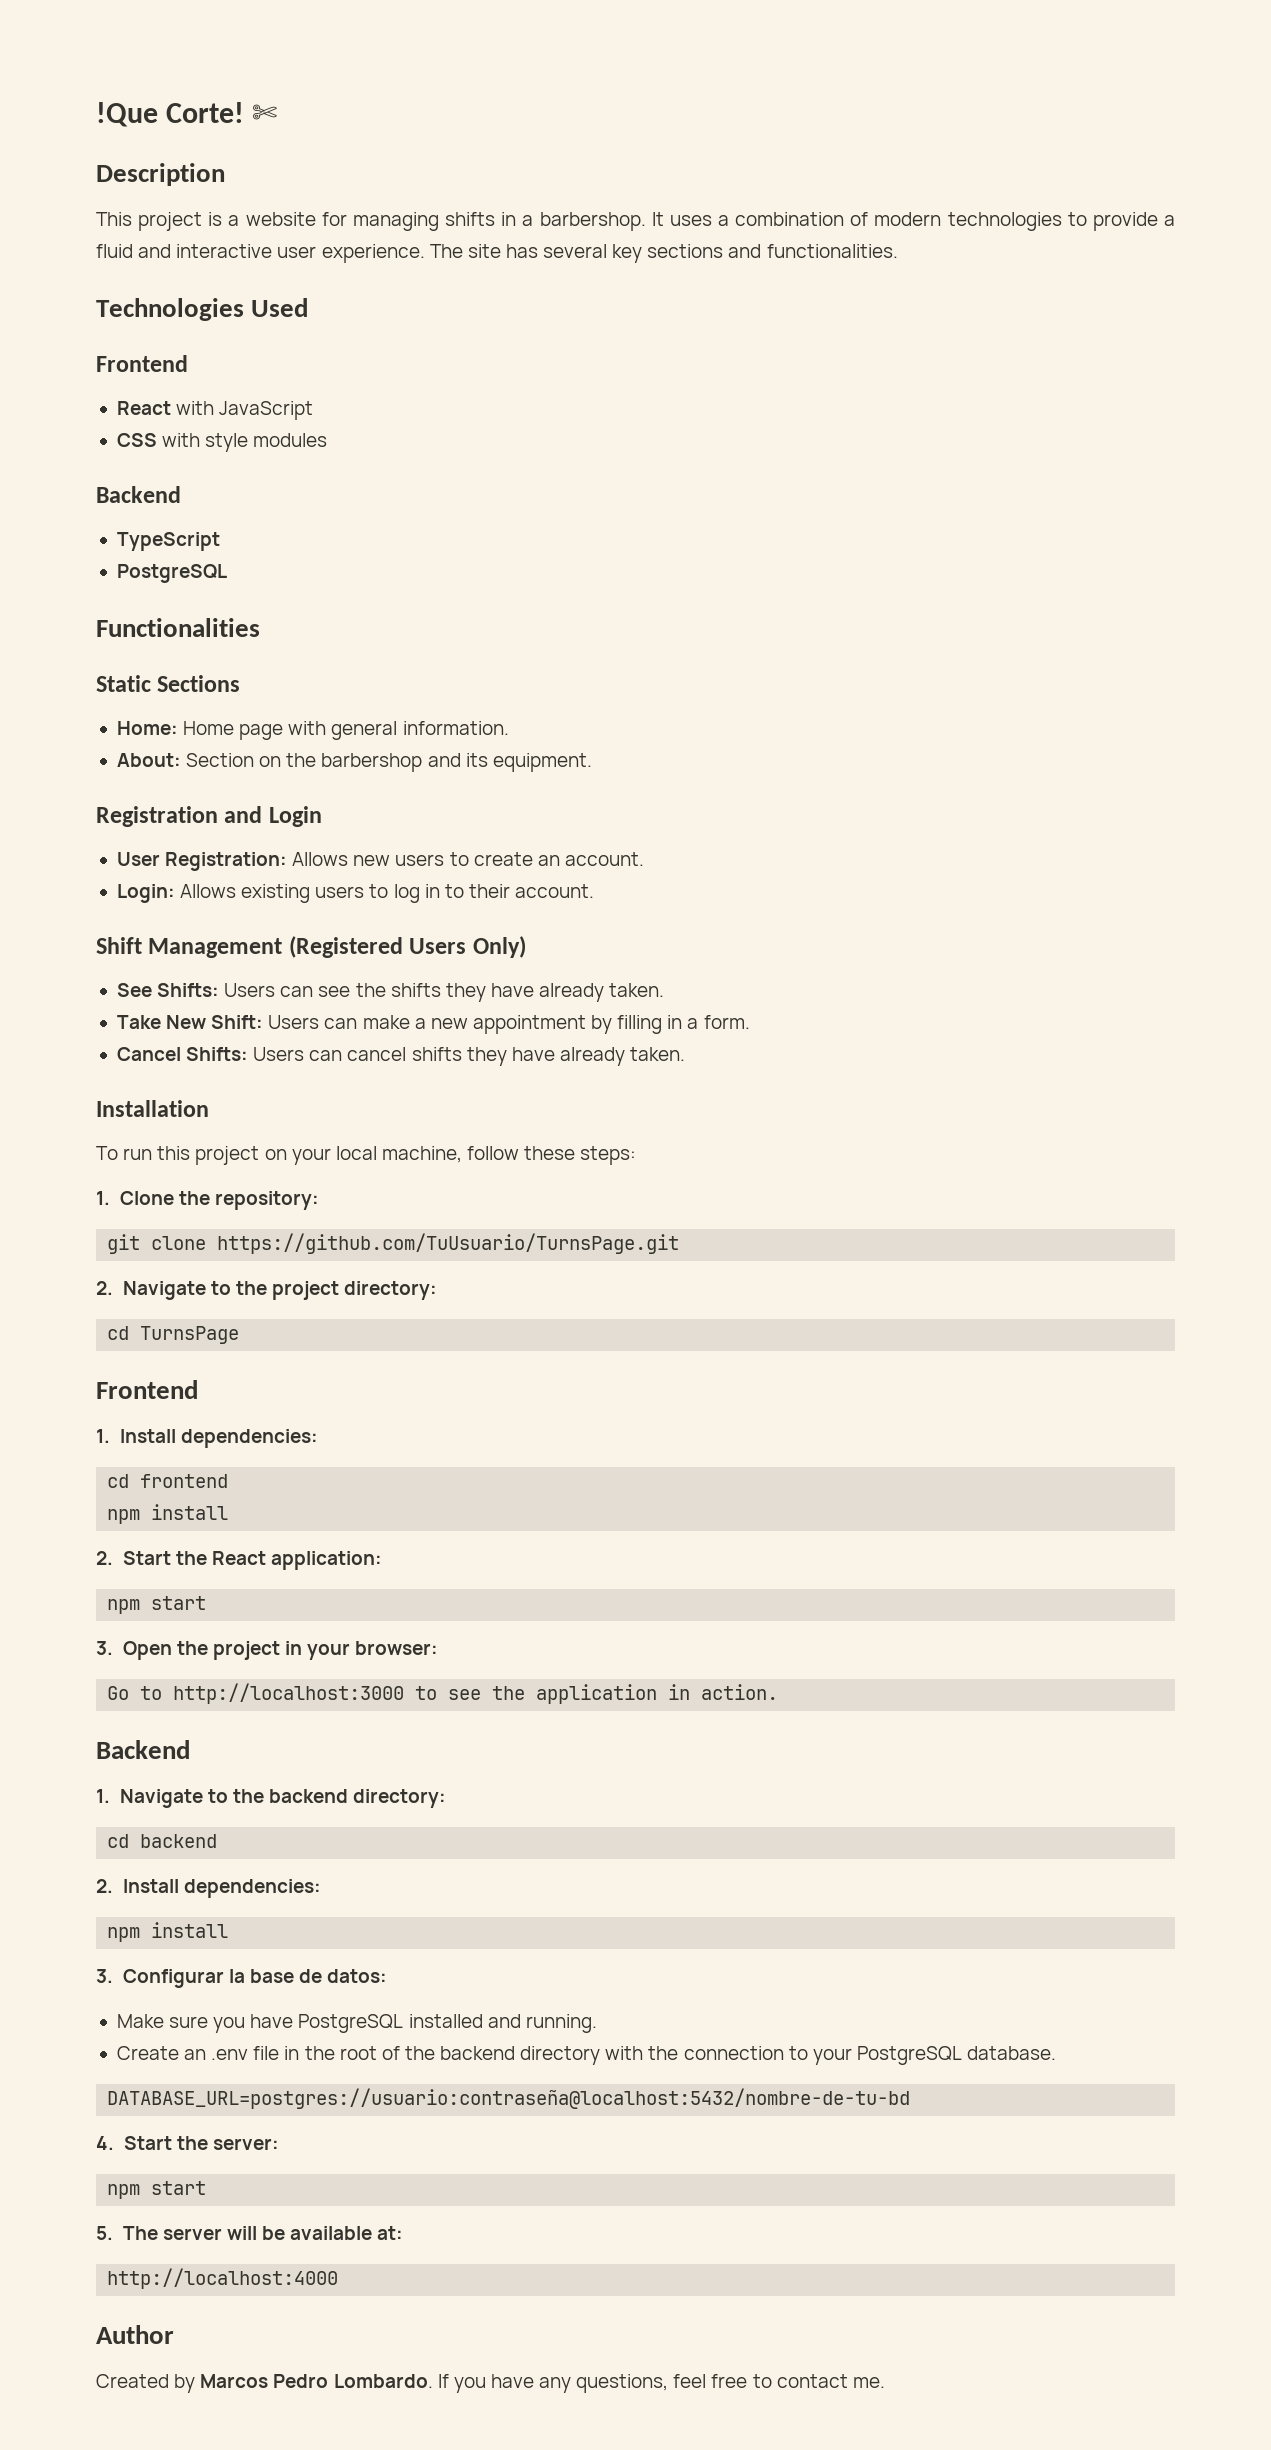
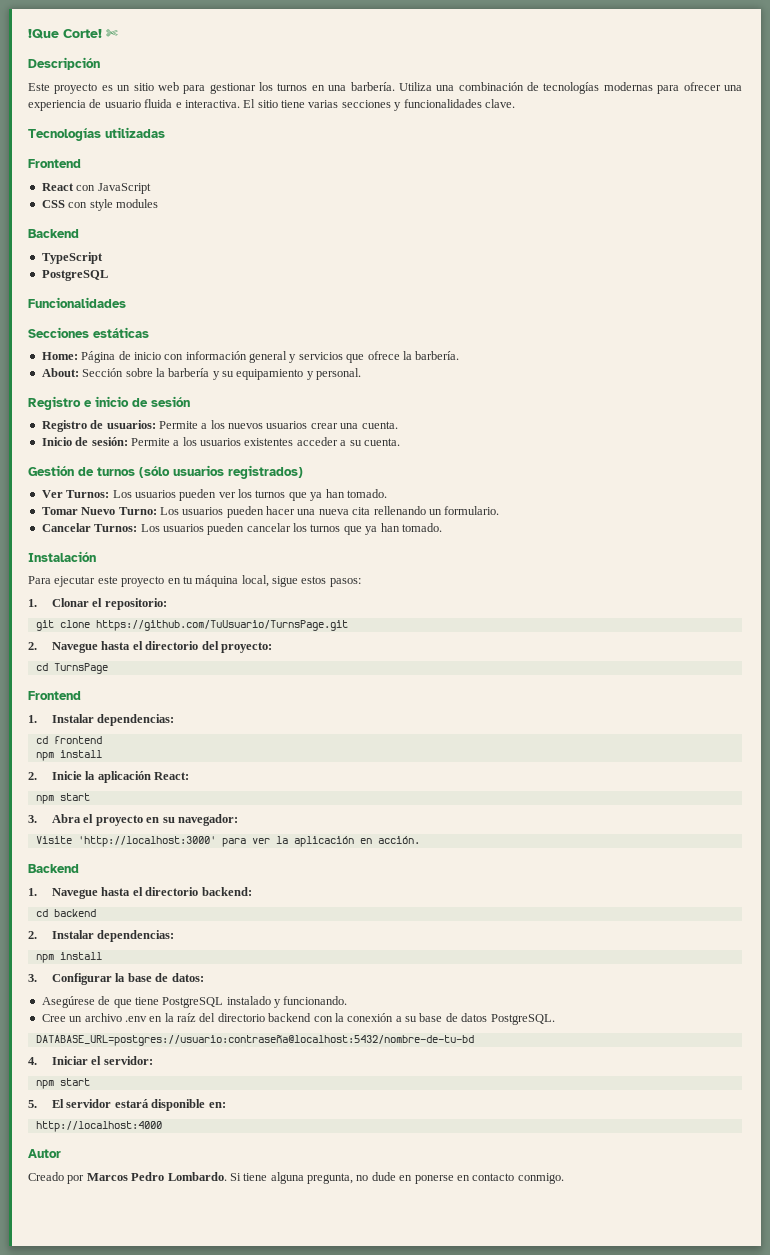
- Description
- This project is a website for managing shifts in a barbershop. It uses a combination of modern technologies to provide a fluid and interactive user experience. The site has several key sections and functionalities.
- Technologies Used
+ Descripción
+ Este proyecto es un sitio web para gestionar los turnos en una barbería. Utiliza una combinación de tecnologías modernas para ofrecer una experiencia de usuario fluida e interactiva. El sitio tiene varias secciones y funcionalidades clave.
+ Tecnologías utilizadas
- React with JavaScript
+ React con JavaScript
- CSS with style modules
+ CSS con style modules
- Functionalities
- Static Sections
- Home: Home page with general information.
- About: Section on the barbershop and its equipment.
- Registration and Login
- User Registration: Allows new users to create an account.
- Login: Allows existing users to log in to their account.
- Shift Management (Registered Users Only)
- See Shifts: Users can see the shifts they have already taken.
- Take New Shift: Users can make a new appointment by filling in a form.
- Cancel Shifts: Users can cancel shifts they have already taken.
- Installation
- To run this project on your local machine, follow these steps:
- 1. Clone the repository:
+ Funcionalidades
+ Secciones estáticas
+ Home: Página de inicio con información general y servicios que ofrece la barbería.
+ About: Sección sobre la barbería y su equipamiento y personal.
+ Registro e inicio de sesión
+ Registro de usuarios: Permite a los nuevos usuarios crear una cuenta.
+ Inicio de sesión: Permite a los usuarios existentes acceder a su cuenta.
+ Gestión de turnos (sólo usuarios registrados)
+ Ver Turnos: Los usuarios pueden ver los turnos que ya han tomado.
+ Tomar Nuevo Turno: Los usuarios pueden hacer una nueva cita rellenando un formulario.
+ Cancelar Turnos: Los usuarios pueden cancelar los turnos que ya han tomado.
+ Instalación
+ Para ejecutar este proyecto en tu máquina local, sigue estos pasos:
+ 1. Clonar el repositorio:
  git clone https://github.com/TuUsuario/TurnsPage.git
- 2. Navigate to the project directory:
+ 2. Navegue hasta el directorio del proyecto:
- 1. Install dependencies:
+ 1. Instalar dependencias:
- 2. Start the React application:
+ 2. Inicie la aplicación React:
- 3. Open the project in your browser:
- Go to http://localhost:3000 to see the application in action.
+ 3. Abra el proyecto en su navegador:
+ Visite 'http://localhost:3000' para ver la aplicación en acción.
  Backend
- 1. Navigate to the backend directory:
+ 1. Navegue hasta el directorio backend:
- 2. Install dependencies:
+ 2. Instalar dependencias:
- Make sure you have PostgreSQL installed and running.
- Create an .env file in the root of the backend directory with the connection to your PostgreSQL database.
+ Asegúrese de que tiene PostgreSQL instalado y funcionando.
+ Cree un archivo .env en la raíz del directorio backend con la conexión a su base de datos PostgreSQL.
- 4. Start the server:
+ 4. Iniciar el servidor:
- 5. The server will be available at:
+ 5. El servidor estará disponible en:
  http://localhost:4000
- Author
- Created by Marcos Pedro Lombardo. If you have any questions, feel free to contact me.
+ Autor
+ Creado por Marcos Pedro Lombardo. Si tiene alguna pregunta, no dude en ponerse en contacto conmigo.

